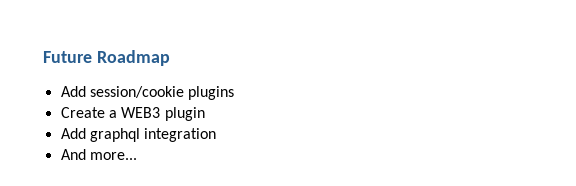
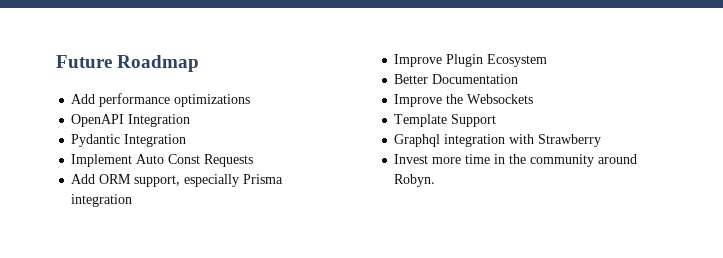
- Add session/cookie plugins
- Create a WEB3 plugin
- Add graphql integration
- And more...
+ Add performance optimizations
+ OpenAPI Integration
+ Pydantic Integration
+ Implement Auto Const Requests
+ Add ORM support, especially Prisma integration
+ Improve Plugin Ecosystem
+ Better Documentation
+ Improve the Websockets
+ Template Support
+ Graphql integration with Strawberry
+ Invest more time in the community around Robyn.

